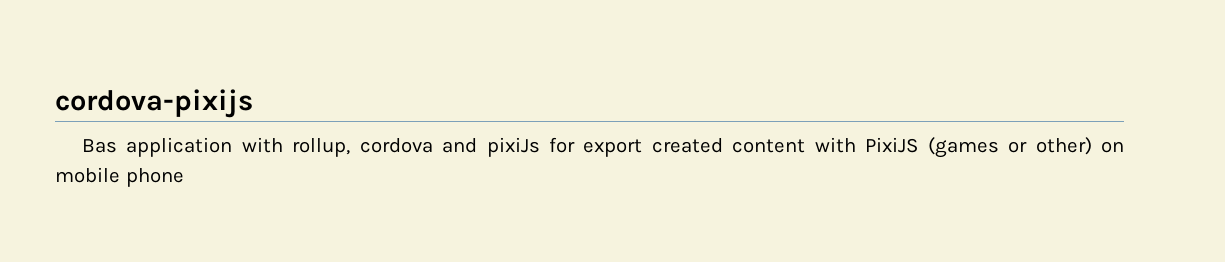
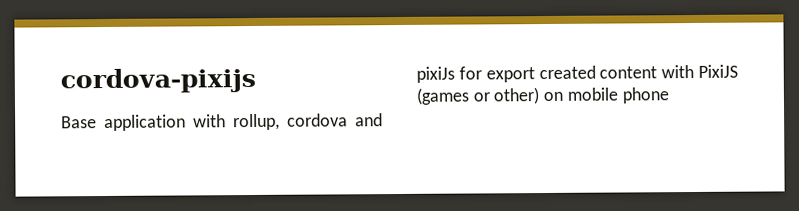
- Bas application with rollup, cordova and pixiJs for export created content with PixiJS (games or other) on mobile phone
+ Base application with rollup, cordova and pixiJs for export created content with PixiJS (games or other) on mobile phone

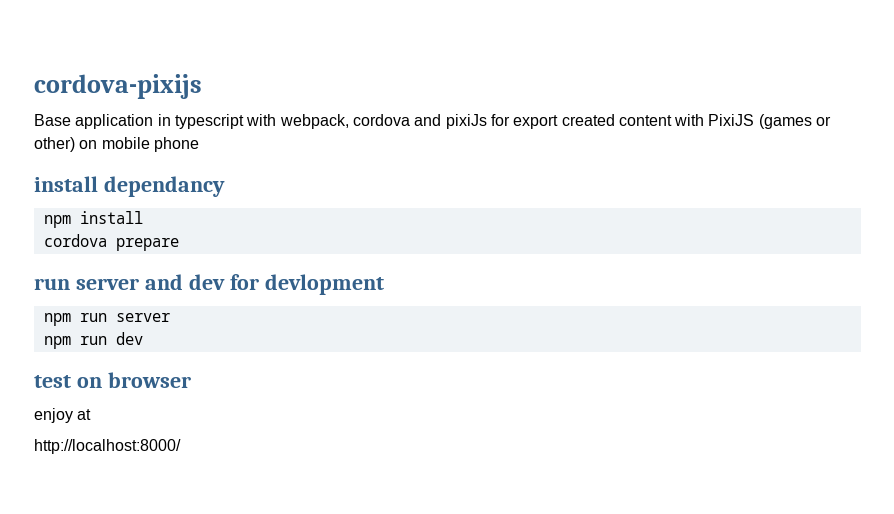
- Base application with rollup, cordova and pixiJs for export created content with PixiJS (games or other) on mobile phone
+ Base application in typescript with webpack, cordova and pixiJs for export created content with PixiJS (games or other) on mobile phone
+ install dependancy
+ npm install
+ cordova prepare
+ run server and dev for devlopment
+ npm run server
+ npm run dev
+ test on browser
+ enjoy at
+ http://localhost:8000/

